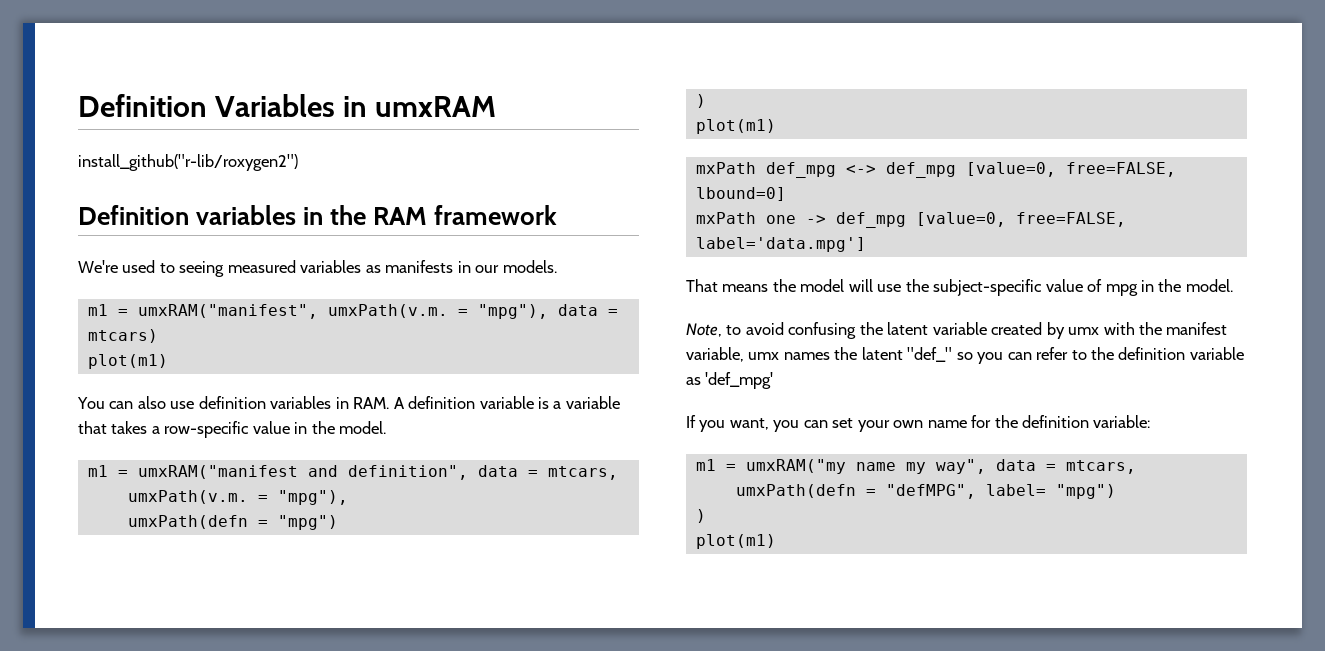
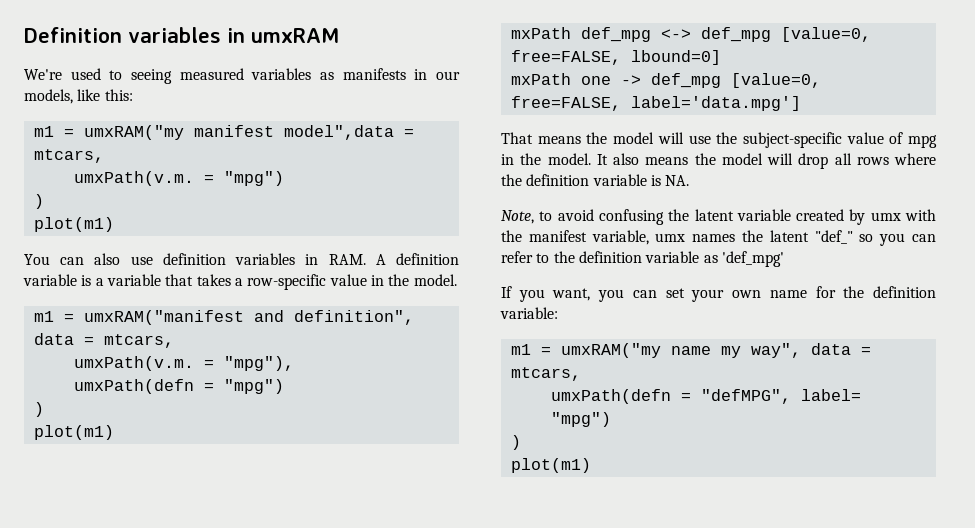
- Definition Variables in umxRAM
- install_github("r-lib/roxygen2")
- Definition variables in the RAM framework
+ Definition variables in umxRAM
- We're used to seeing measured variables as manifests in our models.
- m1 = umxRAM("manifest", umxPath(v.m. = "mpg"), data = mtcars)
+ We're used to seeing measured variables as manifests in our models, like this:
+ m1 = umxRAM("my manifest model",data = mtcars,
+ umxPath(v.m. = "mpg")
+ )
+ It also means the model will drop all rows where the definition variable is NA.

